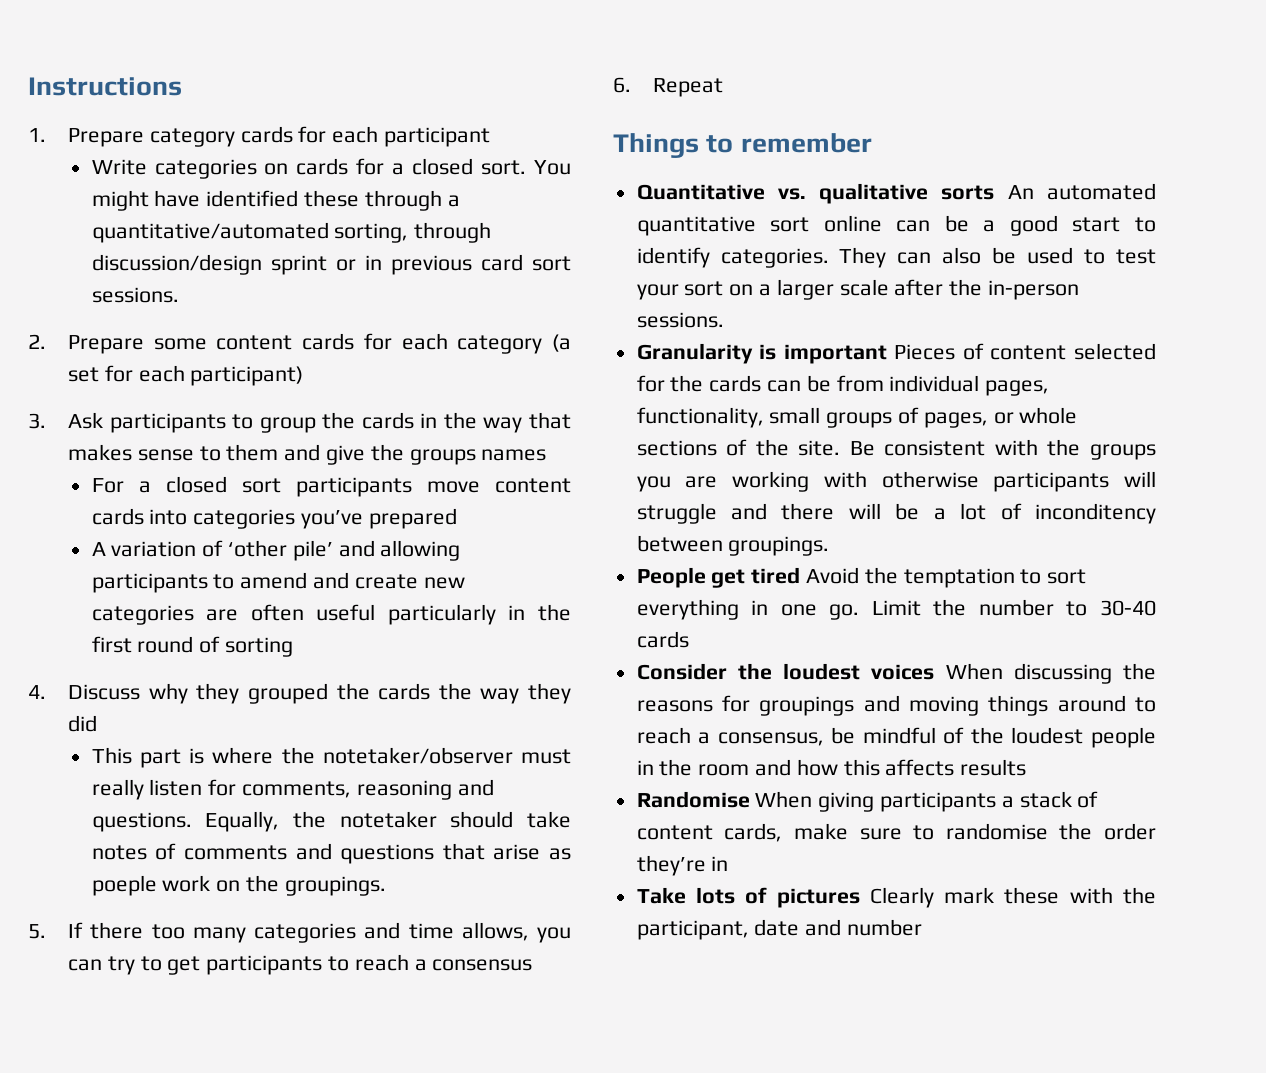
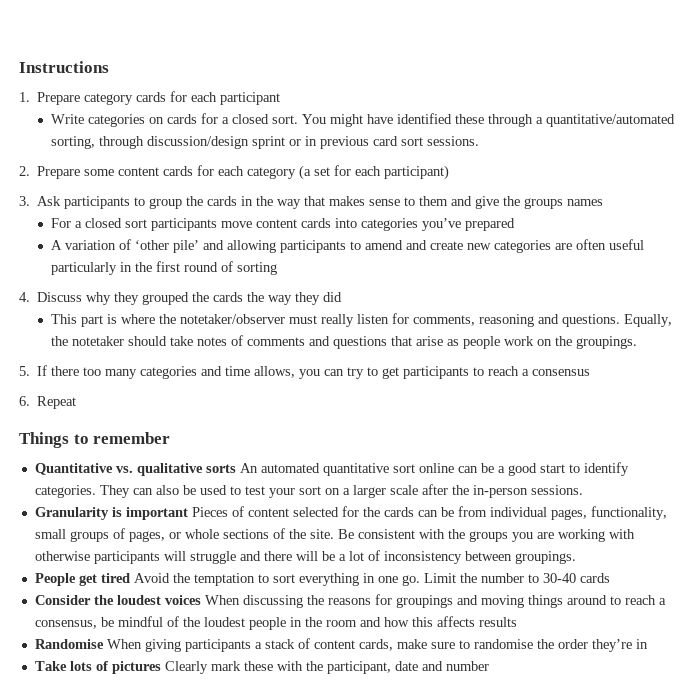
- Equally, the notetaker should take notes of comments and questions that arise as poeple work on the groupings.
+ Equally, the notetaker should take notes of comments and questions that arise as people work on the groupings.
- Be consistent with the groups you are working with otherwise participants will struggle and there will be a lot of inconditency between groupings.
+ Be consistent with the groups you are working with otherwise participants will struggle and there will be a lot of inconsistency between groupings.

